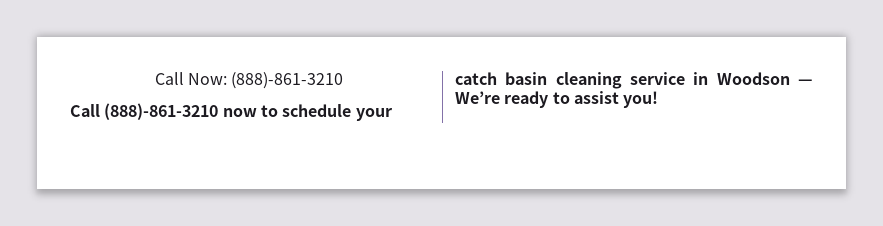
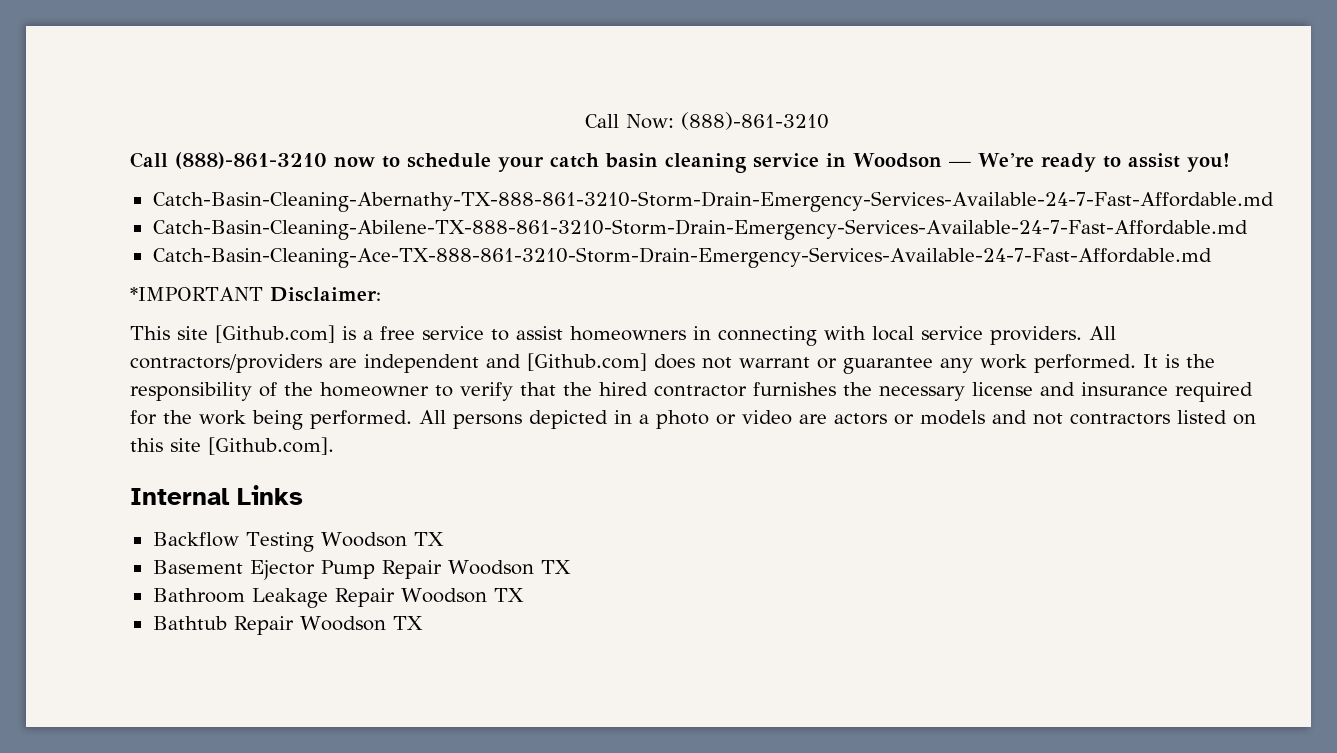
+ Catch-Basin-Cleaning-Abernathy-TX-888-861-3210-Storm-Drain-Emergency-Services-Available-24-7-Fast-Affordable.md
+ Catch-Basin-Cleaning-Abilene-TX-888-861-3210-Storm-Drain-Emergency-Services-Available-24-7-Fast-Affordable.md
+ Catch-Basin-Cleaning-Ace-TX-888-861-3210-Storm-Drain-Emergency-Services-Available-24-7-Fast-Affordable.md
+ *IMPORTANT Disclaimer:
+ This site [Github.com] is a free service to assist homeowners in connecting with local service providers. All contractors/providers are independent and [Github.com] does not warrant or guarantee any work performed. It is the responsibility of the homeowner to verify that the hired contractor furnishes the necessary license and insurance required for the work being performed. All persons depicted in a photo or video are actors or models and not contractors listed on this site [Github.com].
+ Internal Links
+ Backflow Testing Woodson TX
+ Basement Ejector Pump Repair Woodson TX
+ Bathroom Leakage Repair Woodson TX
+ Bathtub Repair Woodson TX

